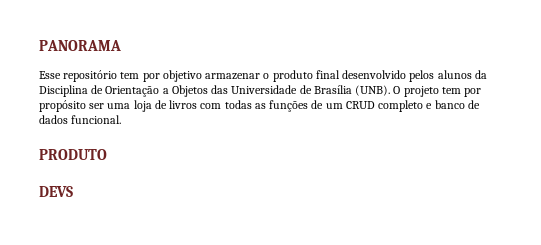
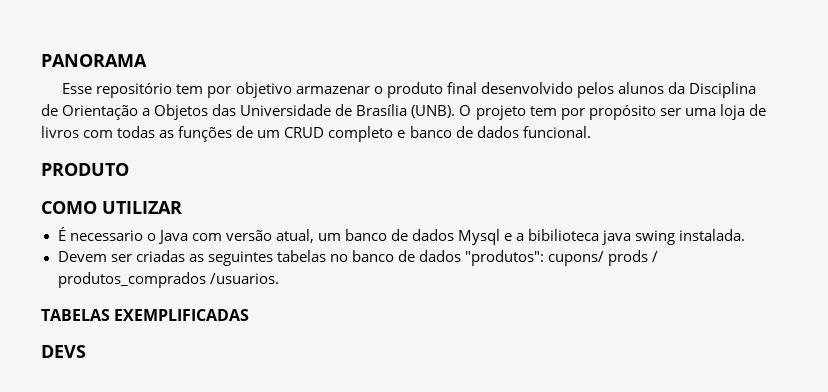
+ COMO UTILIZAR
+ É necessario o Java com versão atual, um banco de dados Mysql e a bibilioteca java swing instalada.
+ Devem ser criadas as seguintes tabelas no banco de dados "produtos": cupons/ prods / produtos_comprados /usuarios.
+ TABELAS EXEMPLIFICADAS

